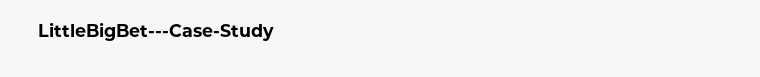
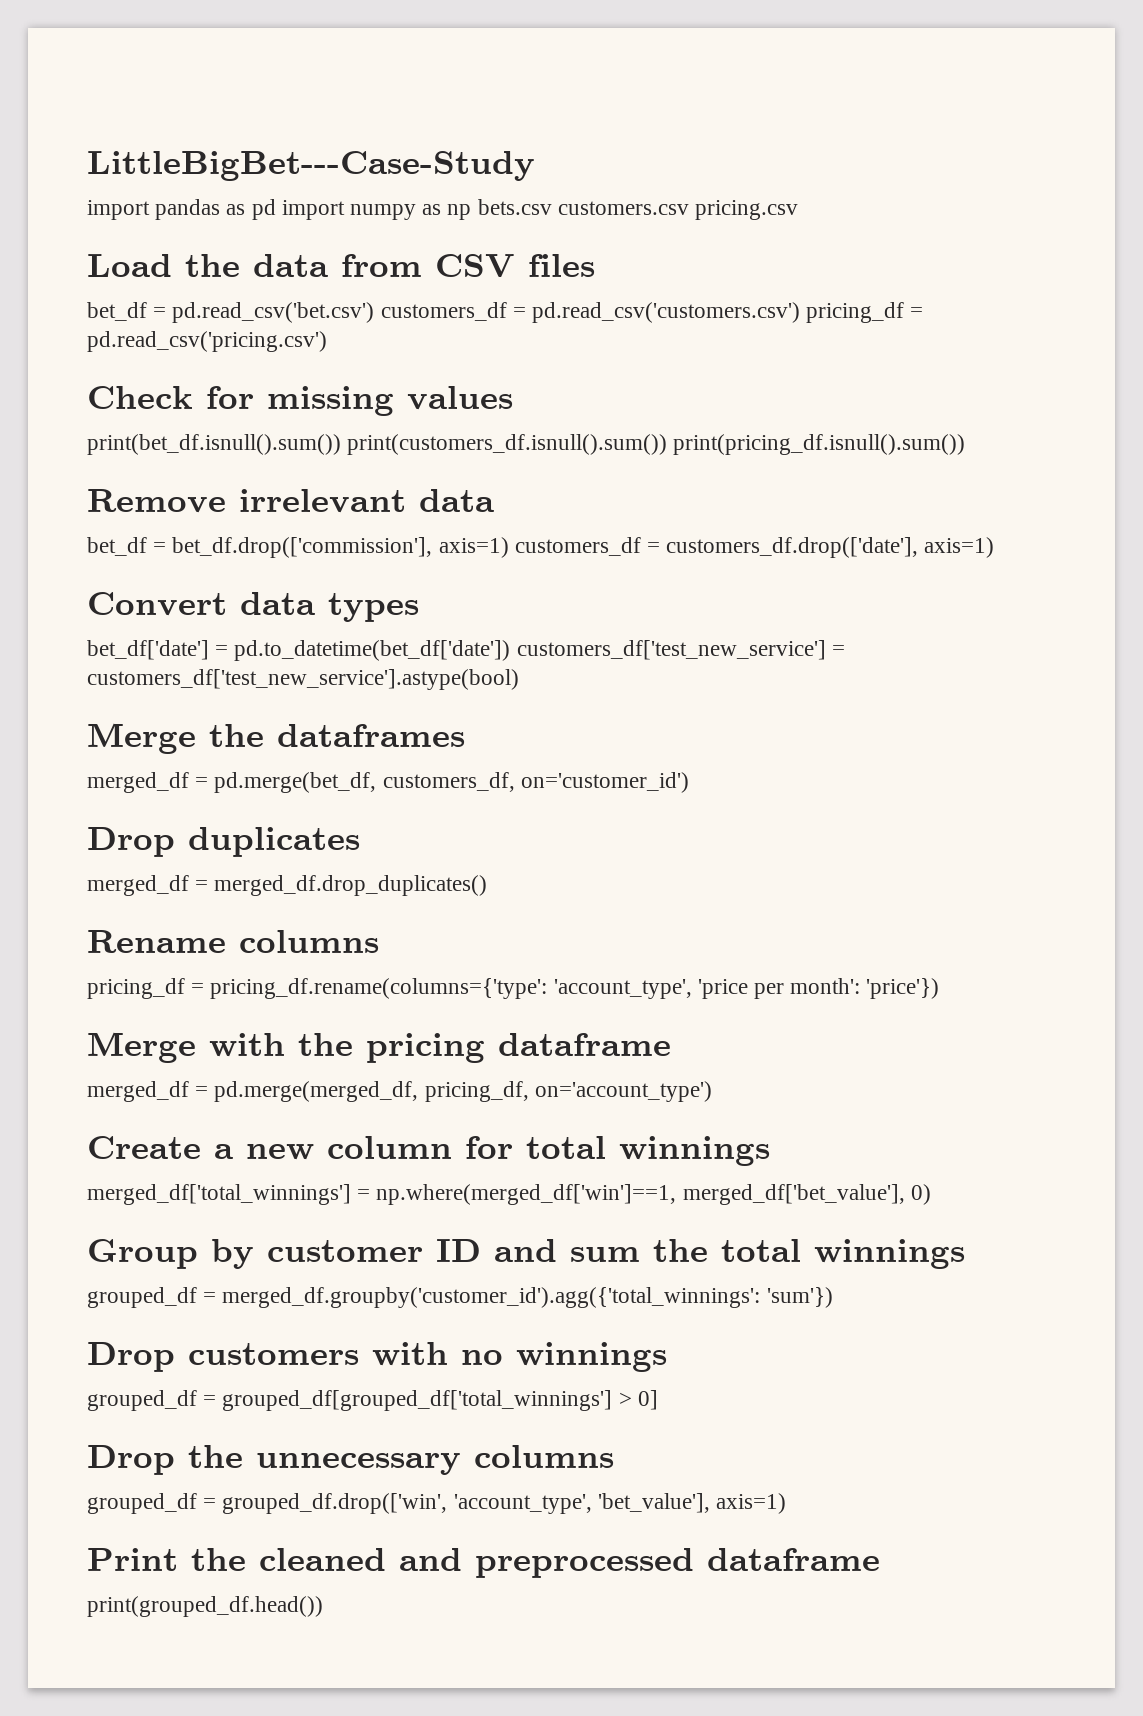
+ import pandas as pd import numpy as np bets.csv customers.csv pricing.csv
+ Load the data from CSV files
+ bet_df = pd.read_csv('bet.csv') customers_df = pd.read_csv('customers.csv') pricing_df = pd.read_csv('pricing.csv')
+ Check for missing values
+ print(bet_df.isnull().sum()) print(customers_df.isnull().sum()) print(pricing_df.isnull().sum())
+ Remove irrelevant data
+ bet_df = bet_df.drop(['commission'], axis=1) customers_df = customers_df.drop(['date'], axis=1)
+ Convert data types
+ bet_df['date'] = pd.to_datetime(bet_df['date']) customers_df['test_new_service'] = customers_df['test_new_service'].astype(bool)
+ Merge the dataframes
+ merged_df = pd.merge(bet_df, customers_df, on='customer_id')
+ Drop duplicates
+ merged_df = merged_df.drop_duplicates()
+ Rename columns
+ pricing_df = pricing_df.rename(columns={'type': 'account_type', 'price per month': 'price'})
+ Merge with the pricing dataframe
+ merged_df = pd.merge(merged_df, pricing_df, on='account_type')
+ Create a new column for total winnings
+ merged_df['total_winnings'] = np.where(merged_df['win']==1, merged_df['bet_value'], 0)
+ Group by customer ID and sum the total winnings
+ grouped_df = merged_df.groupby('customer_id').agg({'total_winnings': 'sum'})
+ Drop customers with no winnings
+ grouped_df = grouped_df[grouped_df['total_winnings'] > 0]
+ Drop the unnecessary columns
+ grouped_df = grouped_df.drop(['win', 'account_type', 'bet_value'], axis=1)
+ Print the cleaned and preprocessed dataframe
+ print(grouped_df.head())

